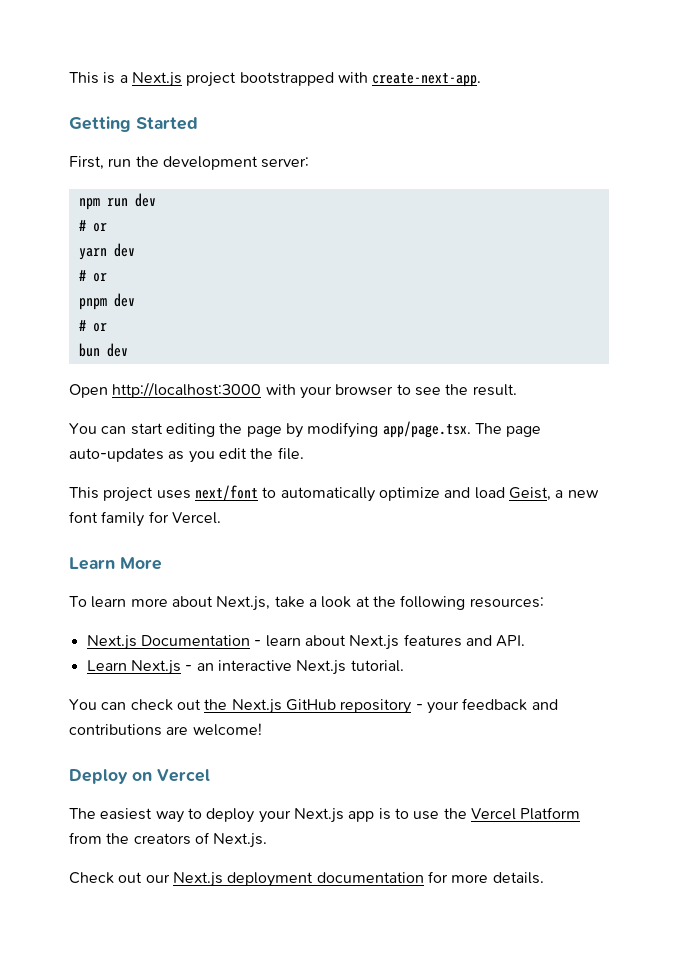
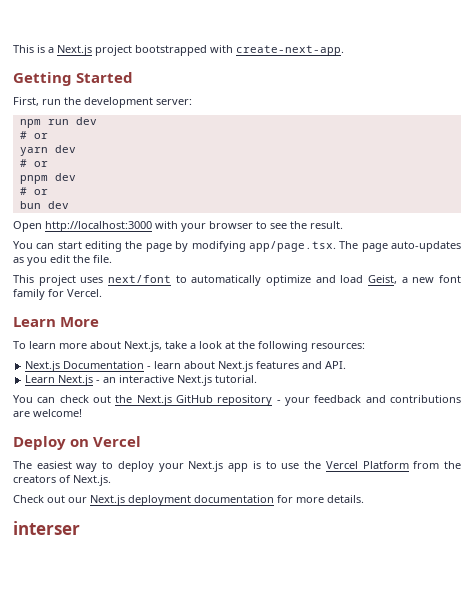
+ interser

